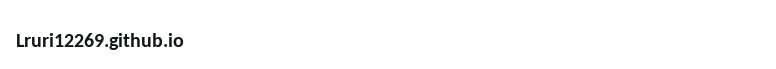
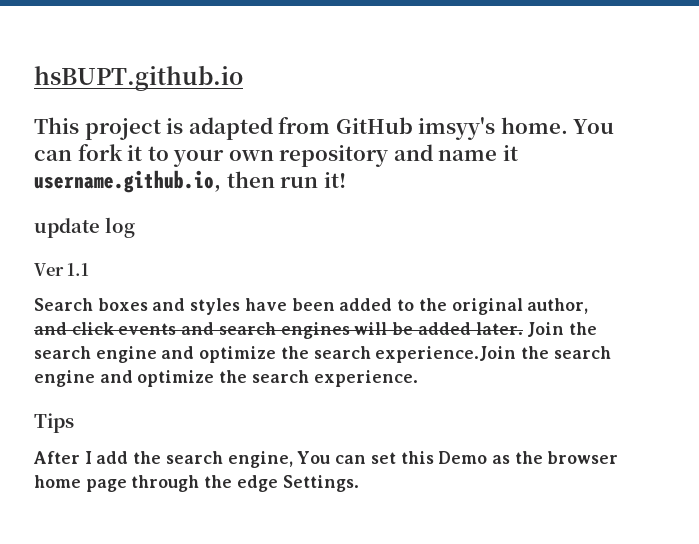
- Lruri12269.github.io
+ hsBUPT.github.io
+ This project is adapted from GitHub imsyy's home. You can fork it to your own repository and name it username.github.io, then run it!
+ update log
+ Ver 1.1
+ Search boxes and styles have been added to the original author, and click events and search engines will be added later. Join the search engine and optimize the search experience.Join the search engine and optimize the search experience.
+ Tips
+ After I add the search engine, You can set this Demo as the browser home page through the edge Settings.

